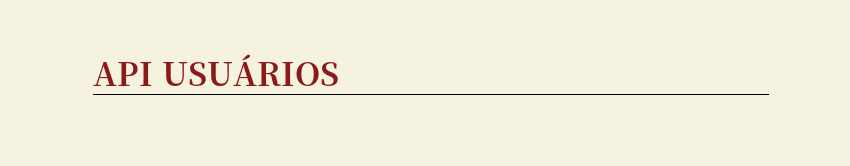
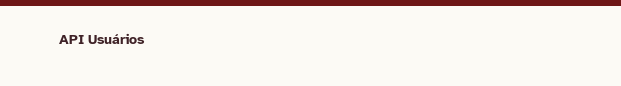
- API USUÁRIOS
+ API Usuários

